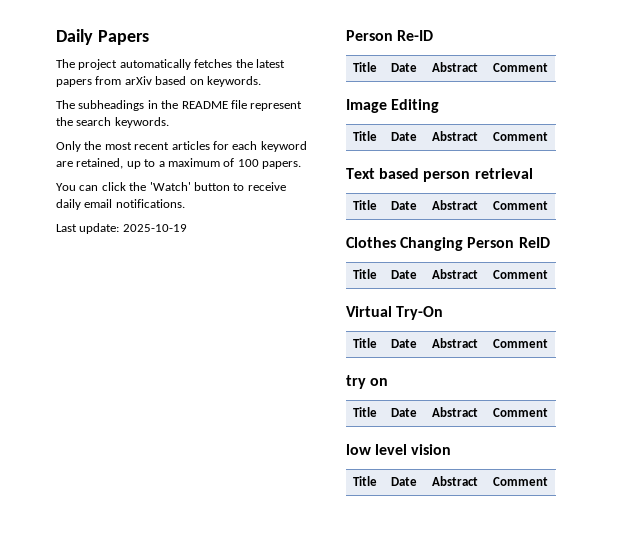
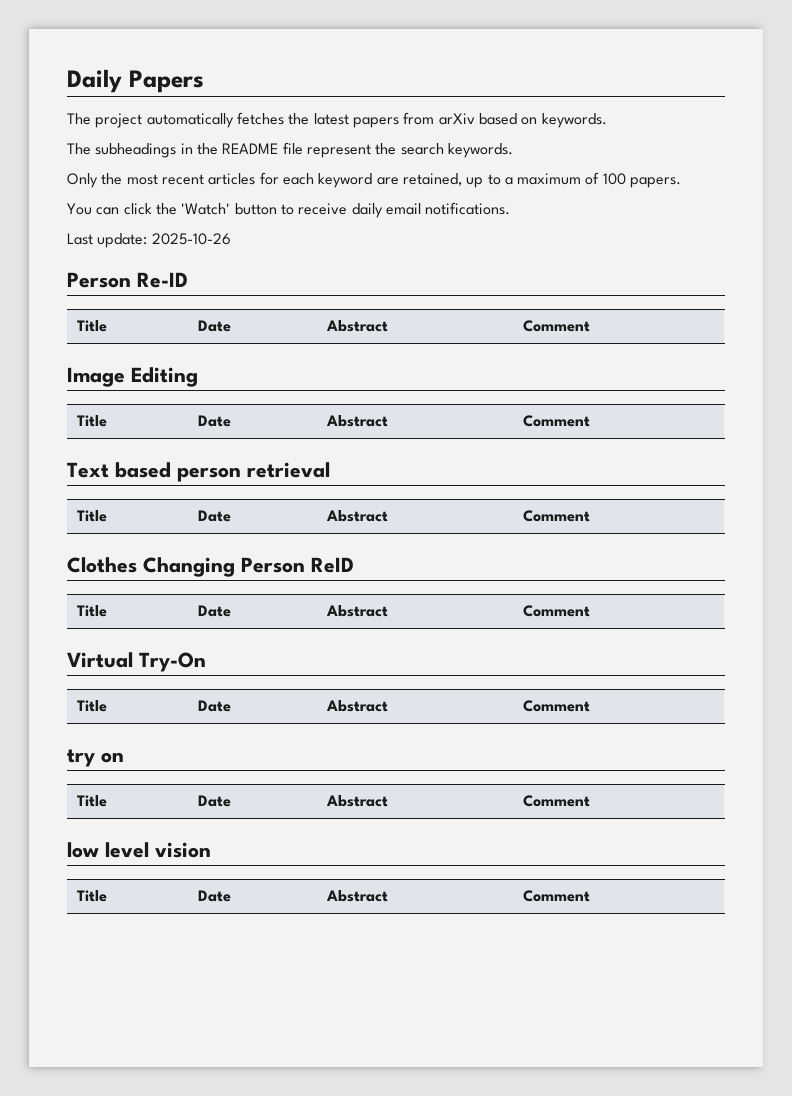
- Last update: 2025-10-19
+ Last update: 2025-10-26

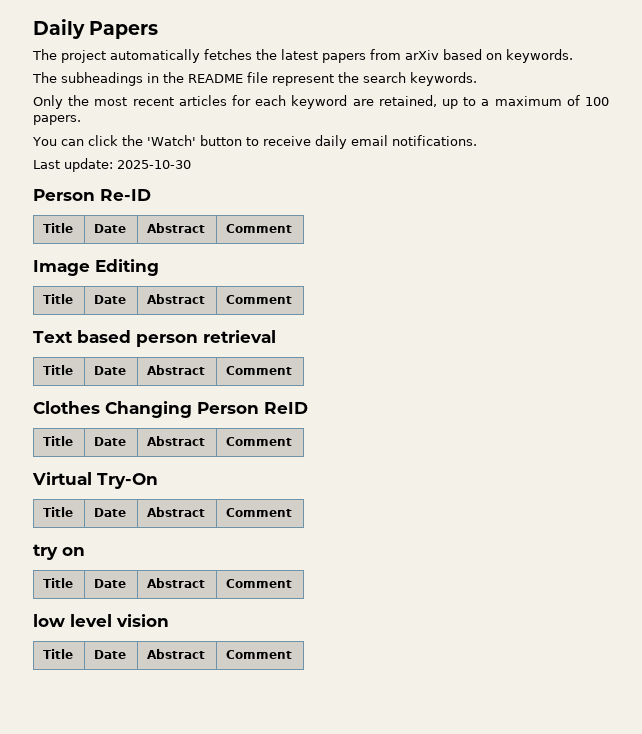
- Last update: 2025-10-26
+ Last update: 2025-10-30

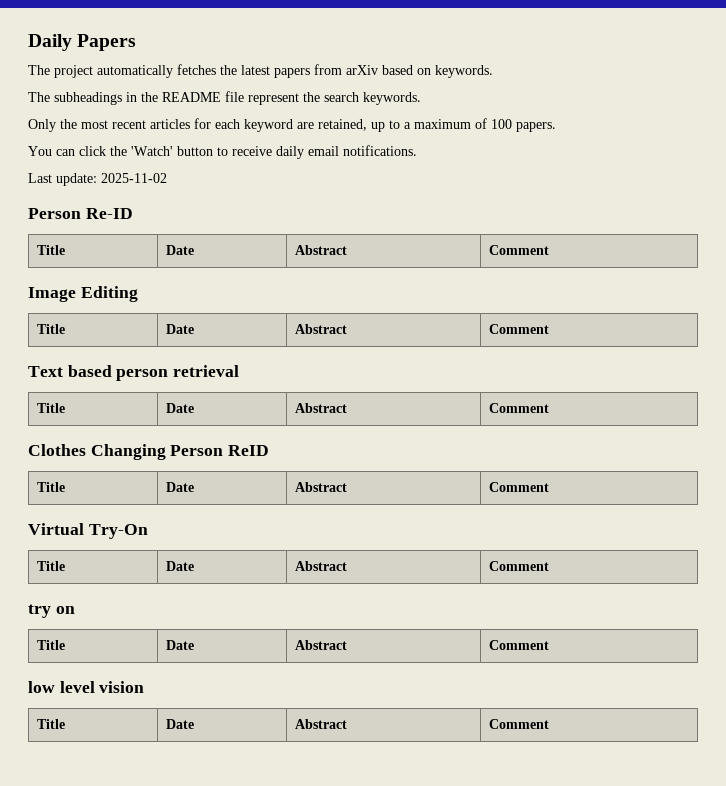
- Last update: 2025-10-30
+ Last update: 2025-11-02

